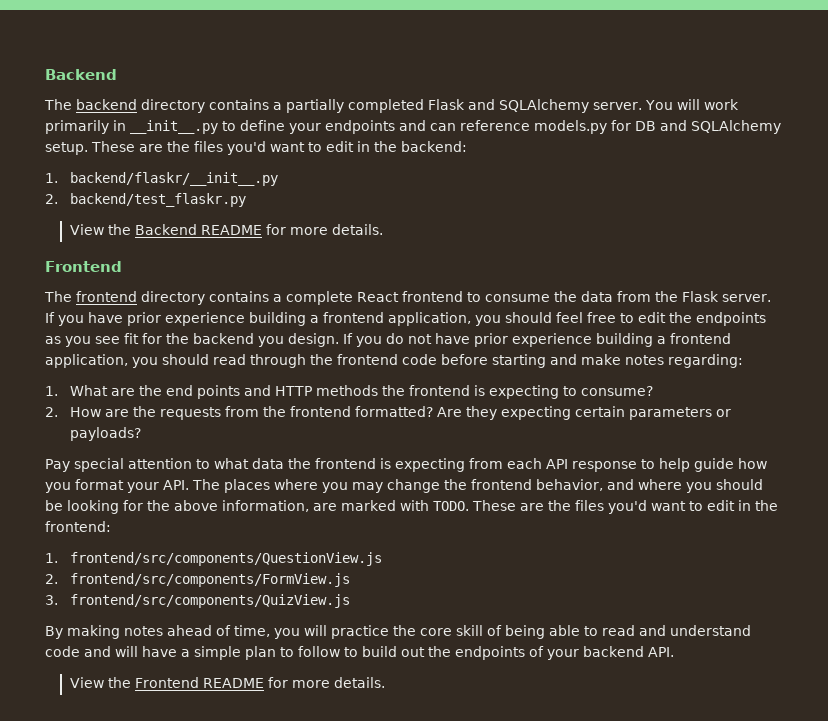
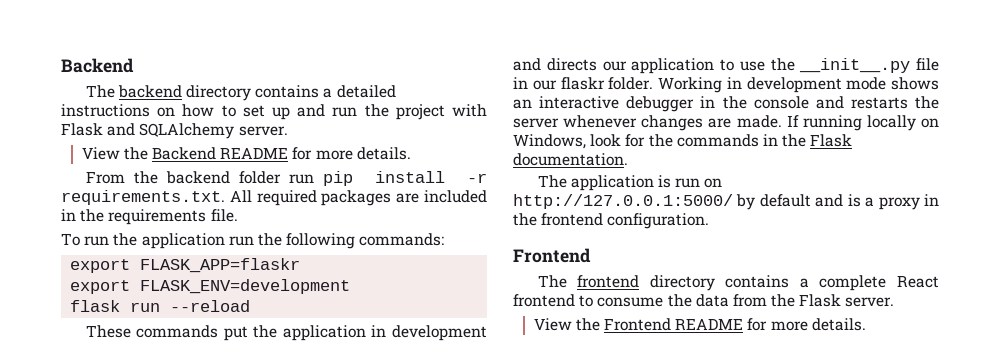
- The backend directory contains a partially completed Flask and SQLAlchemy server. You will work primarily in __init__.py to define your endpoints and can reference models.py for DB and SQLAlchemy setup. These are the files you'd want to edit in the backend:
- 1. backend/flaskr/__init__.py
- 2. backend/test_flaskr.py
+ The backend directory contains a detailed instructions on how to set up and run the project with Flask and SQLAlchemy server.
+ From the backend folder run pip install -r requirements.txt. All required packages are included in the requirements file.
+ To run the application run the following commands:
+ export FLASK_APP=flaskr
+ export FLASK_ENV=development
+ flask run --reload
+ These commands put the application in development and directs our application to use the __init__.py file in our flaskr folder. Working in development mode shows an interactive debugger in the console and restarts the server whenever changes are made. If running locally on Windows, look for the commands in the Flask documentation.
+ The application is run on http://127.0.0.1:5000/ by default and is a proxy in the frontend configuration.
- If you have prior experience building a frontend application, you should feel free to edit the endpoints as you see fit for the backend you design. If you do not have prior experience building a frontend application, you should read through the frontend code before starting and make notes regarding:
- 1. What are the end points and HTTP methods the frontend is expecting to consume?
- 2. How are the requests from the frontend formatted? Are they expecting certain parameters or payloads?
- Pay special attention to what data the frontend is expecting from each API response to help guide how you format your API. The places where you may change the frontend behavior, and where you should be looking for the above information, are marked with TODO. These are the files you'd want to edit in the frontend:
- 1. frontend/src/components/QuestionView.js
- 2. frontend/src/components/FormView.js
- 3. frontend/src/components/QuizView.js
- By making notes ahead of time, you will practice the core skill of being able to read and understand code and will have a simple plan to follow to build out the endpoints of your backend API.

